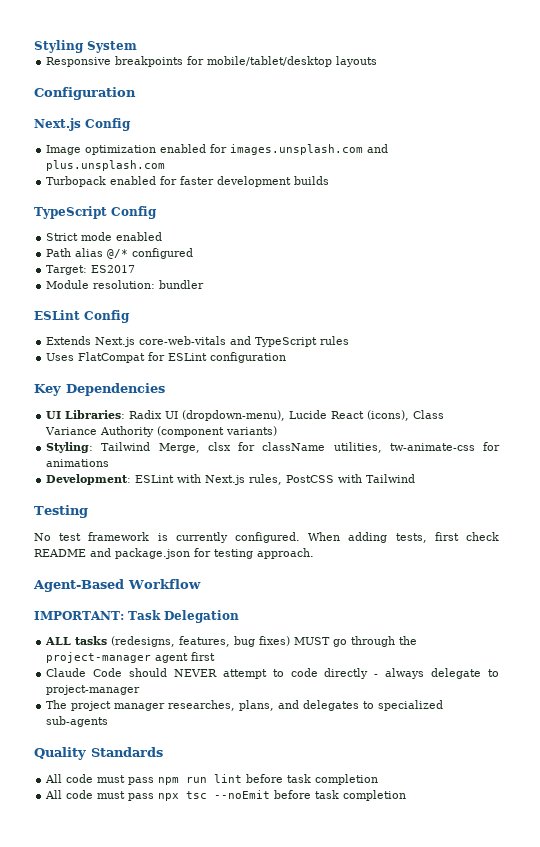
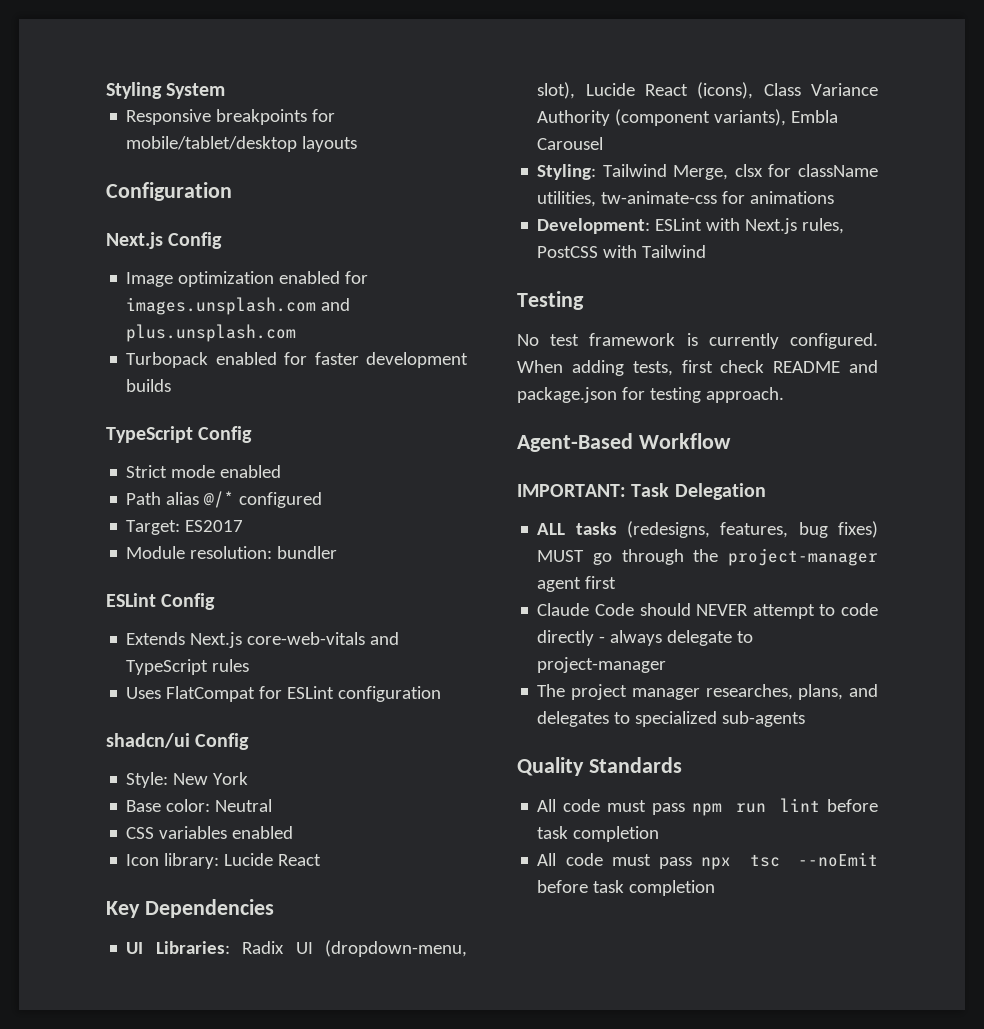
+ shadcn/ui Config
+ Style: New York
+ Base color: Neutral
+ CSS variables enabled
+ Icon library: Lucide React
- UI Libraries: Radix UI (dropdown-menu), Lucide React (icons), Class Variance Authority (component variants)
+ UI Libraries: Radix UI (dropdown-menu, slot), Lucide React (icons), Class Variance Authority (component variants), Embla Carousel

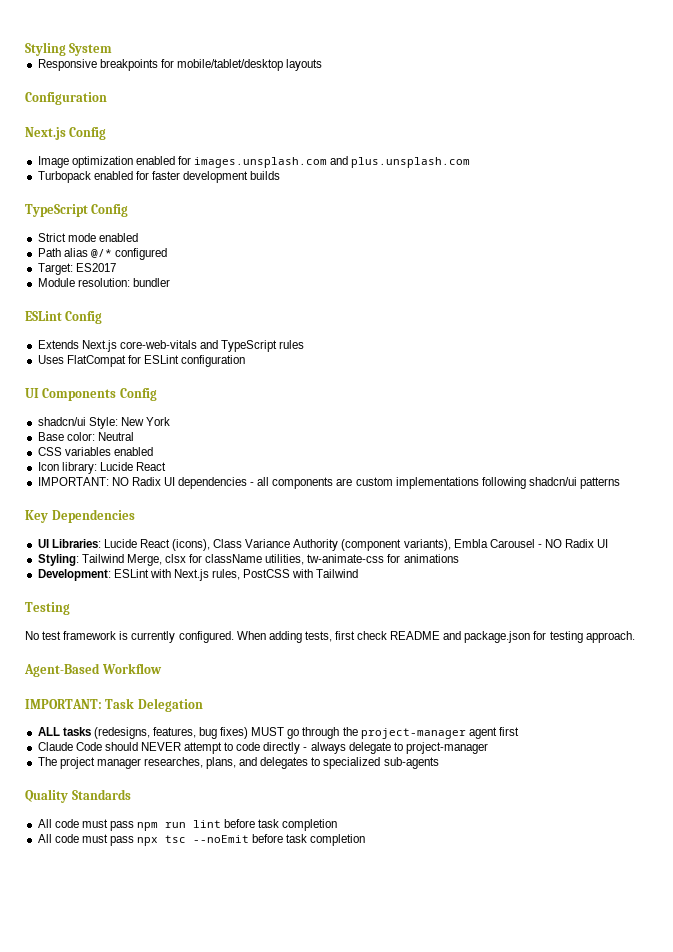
- shadcn/ui Config
- Style: New York
+ UI Components Config
+ shadcn/ui Style: New York
+ IMPORTANT: NO Radix UI dependencies - all components are custom implementations following shadcn/ui patterns
- UI Libraries: Radix UI (dropdown-menu, slot), Lucide React (icons), Class Variance Authority (component variants), Embla Carousel
+ UI Libraries: Lucide React (icons), Class Variance Authority (component variants), Embla Carousel - NO Radix UI

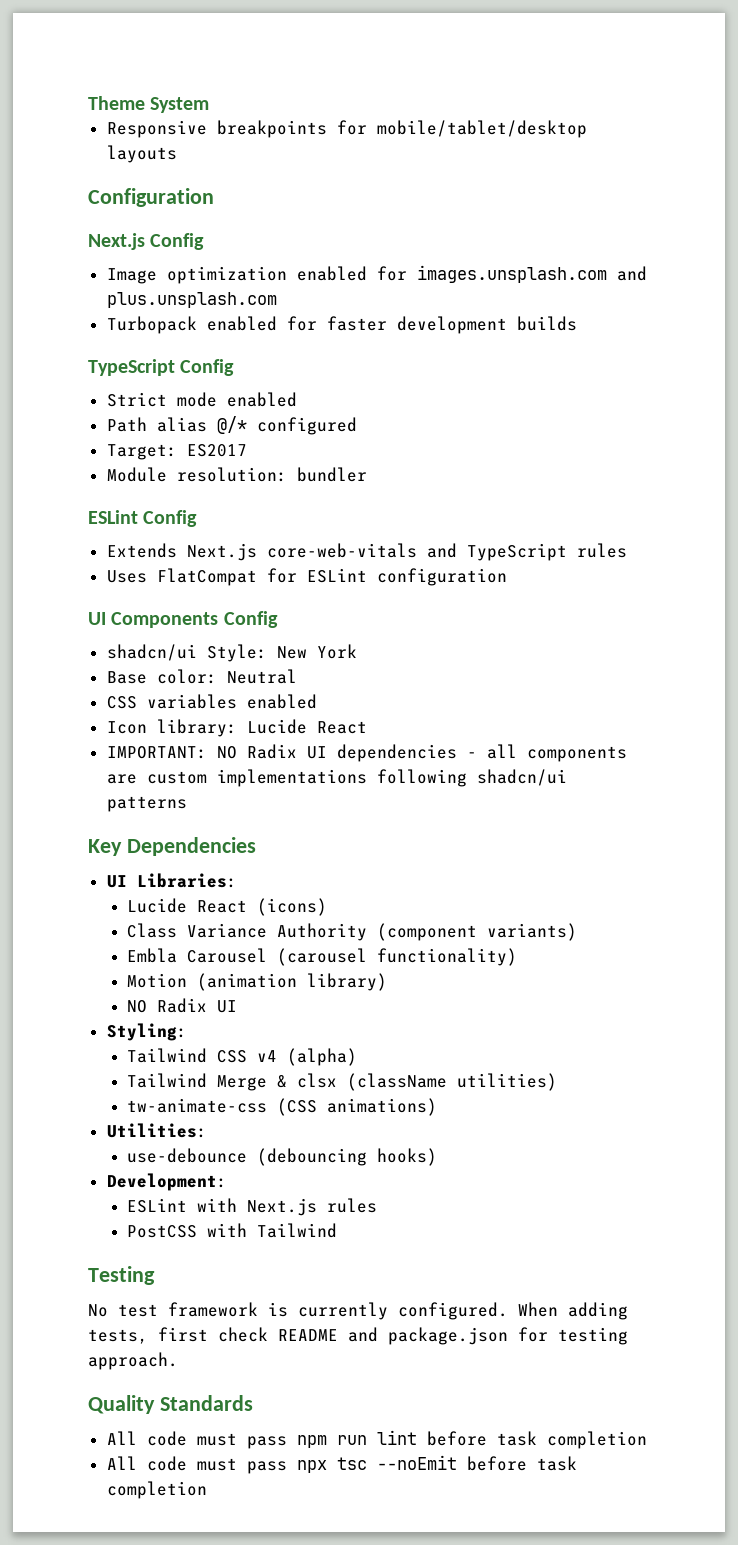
- Styling System
+ Theme System
- UI Libraries: Lucide React (icons), Class Variance Authority (component variants), Embla Carousel - NO Radix UI
+ UI Libraries:
+ Lucide React (icons)
+ Class Variance Authority (component variants)
+ Embla Carousel (carousel functionality)
+ Motion (animation library)
+ NO Radix UI
- Styling: Tailwind Merge, clsx for className utilities, tw-animate-css for animations
+ Styling:
+ Tailwind CSS v4 (alpha)
+ Tailwind Merge & clsx (className utilities)
+ tw-animate-css (CSS animations)
+ Utilities:
+ use-debounce (debouncing hooks)
- Development: ESLint with Next.js rules, PostCSS with Tailwind
+ Development:
+ ESLint with Next.js rules
+ PostCSS with Tailwind
- Agent-Based Workflow
- IMPORTANT: Task Delegation
- ALL tasks (redesigns, features, bug fixes) MUST go through the project-manager agent first
- Claude Code should NEVER attempt to code directly - always delegate to project-manager
- The project manager researches, plans, and delegates to specialized sub-agents

